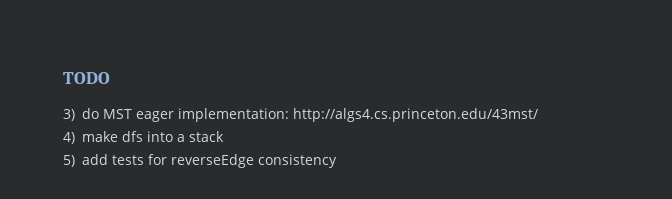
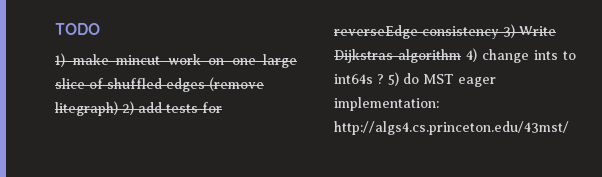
- 3) do MST eager implementation: http://algs4.cs.princeton.edu/43mst/
+ 1) make mincut work on one large slice of shuffled edges (remove litegraph) 2) add tests for reverseEdge consistency 3) Write Dijkstras algorithm 4) change ints to int64s ? 5) do MST eager implementation: http://algs4.cs.princeton.edu/43mst/
- 4) make dfs into a stack
- 5) add tests for reverseEdge consistency

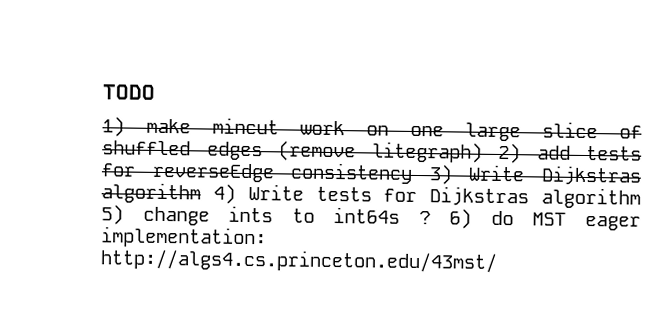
- 1) make mincut work on one large slice of shuffled edges (remove litegraph) 2) add tests for reverseEdge consistency 3) Write Dijkstras algorithm 4) change ints to int64s ?
+ 1) make mincut work on one large slice of shuffled edges (remove litegraph) 2) add tests for reverseEdge consistency 3) Write Dijkstras algorithm 4) Write tests for Dijkstras algorithm 5) change ints to int64s ?
- 5) do MST eager implementation: http://algs4.cs.princeton.edu/43mst/
+ 6) do MST eager implementation: http://algs4.cs.princeton.edu/43mst/

